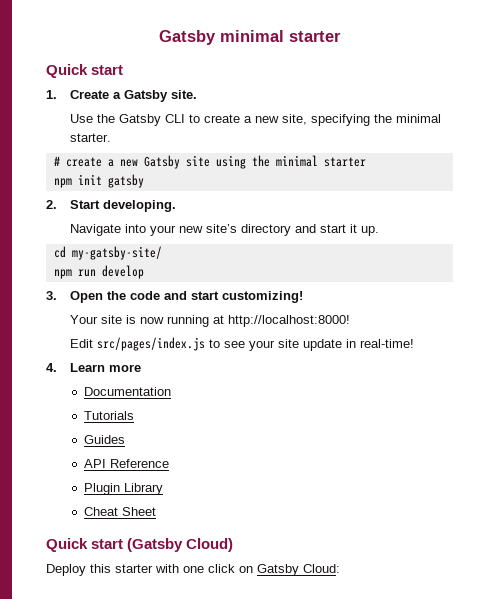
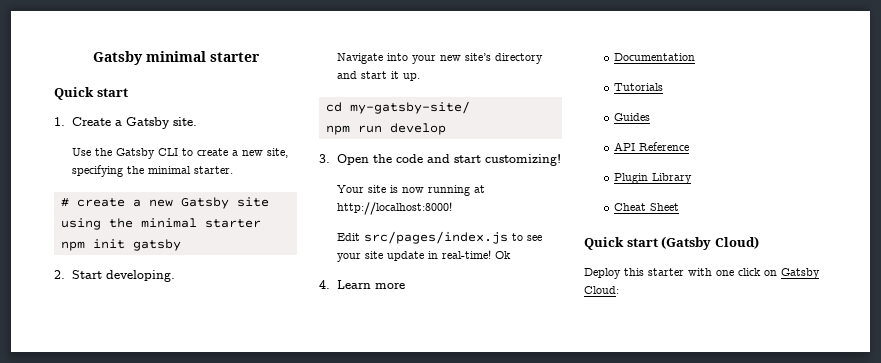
+ Ok

